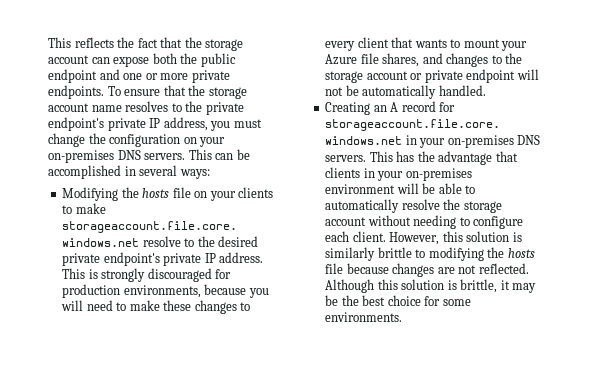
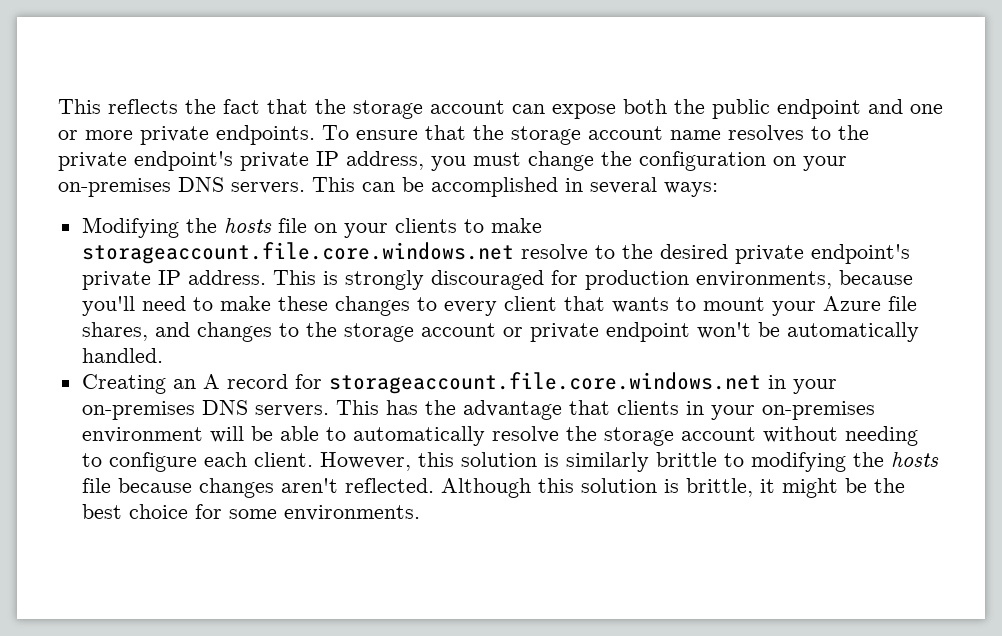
- This is strongly discouraged for production environments, because you will need to make these changes to every client that wants to mount your Azure file shares, and changes to the storage account or private endpoint will not be automatically handled.
+ This is strongly discouraged for production environments, because you'll need to make these changes to every client that wants to mount your Azure file shares, and changes to the storage account or private endpoint won't be automatically handled.
- However, this solution is similarly brittle to modifying the hosts file because changes are not reflected.
+ However, this solution is similarly brittle to modifying the hosts file because changes aren't reflected.
- Although this solution is brittle, it may be the best choice for some environments.
+ Although this solution is brittle, it might be the best choice for some environments.

